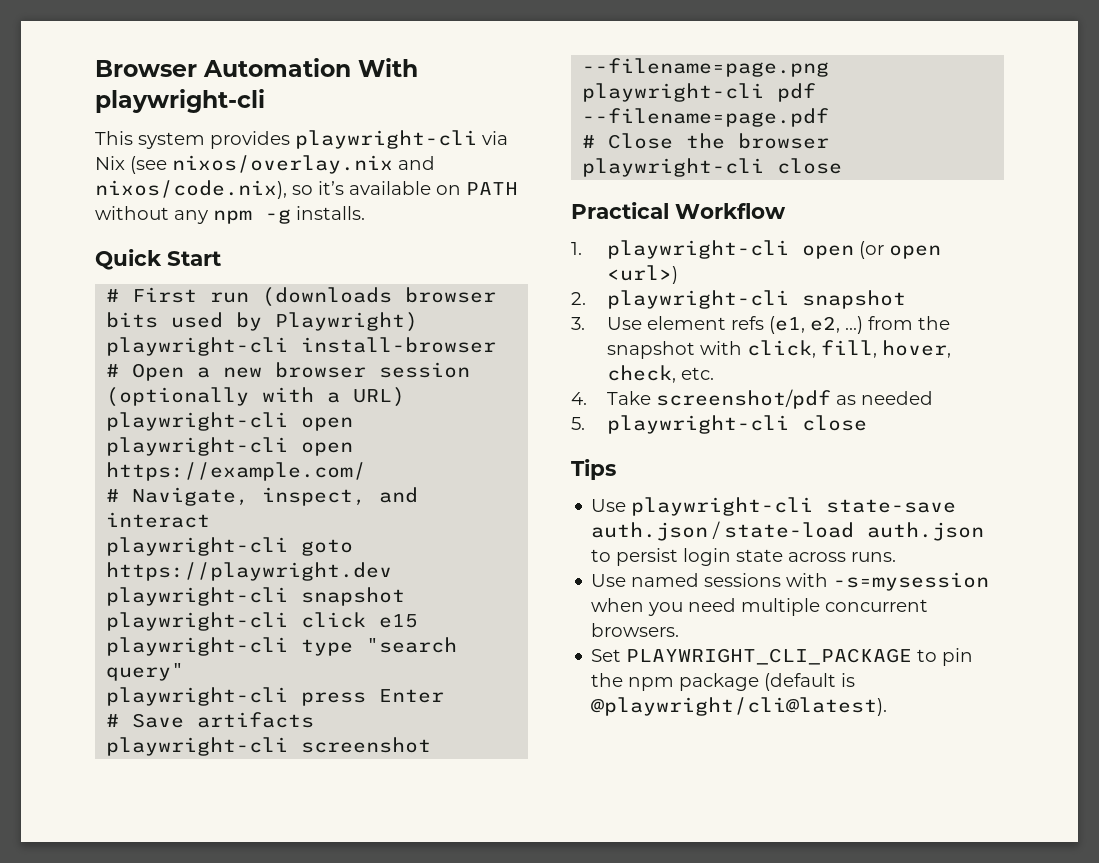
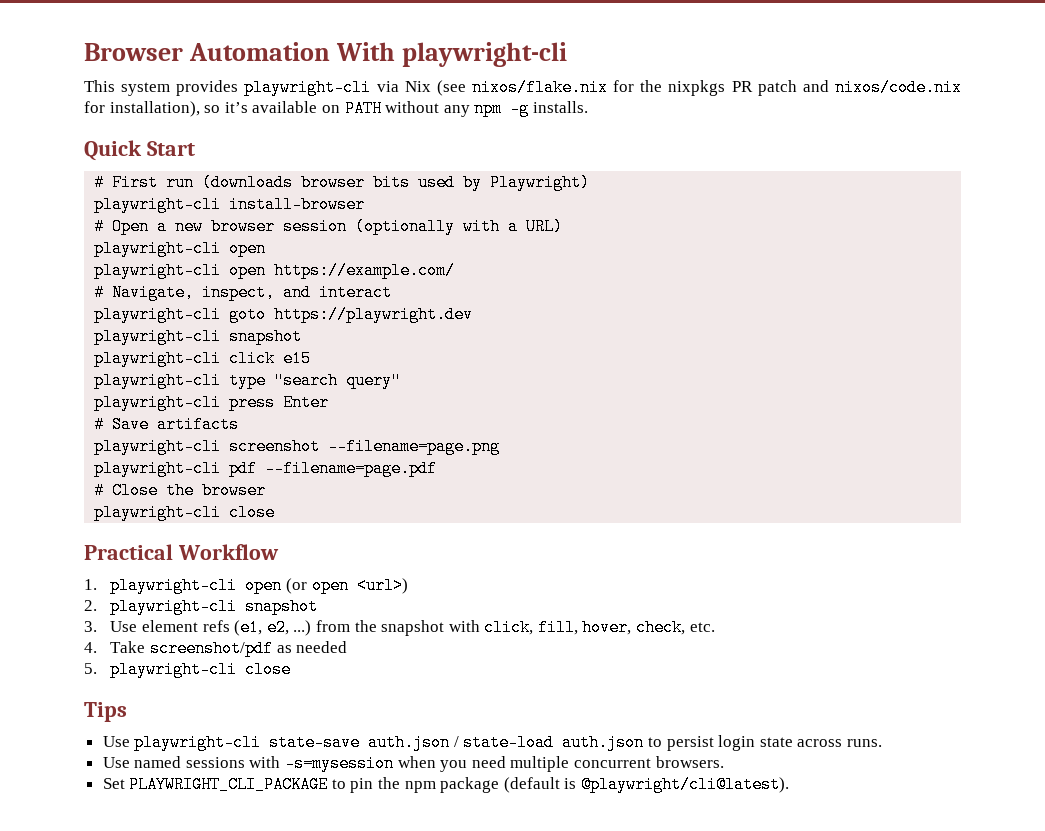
- This system provides playwright-cli via Nix (see nixos/overlay.nix and nixos/code.nix), so it’s available on PATH without any npm -g installs.
+ This system provides playwright-cli via Nix (see nixos/flake.nix for the nixpkgs PR patch and nixos/code.nix for installation), so it’s available on PATH without any npm -g installs.

